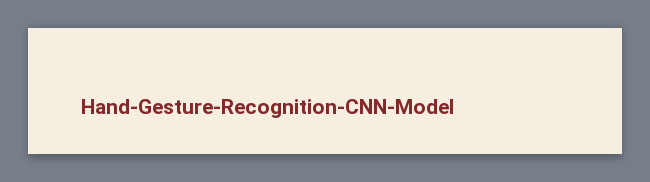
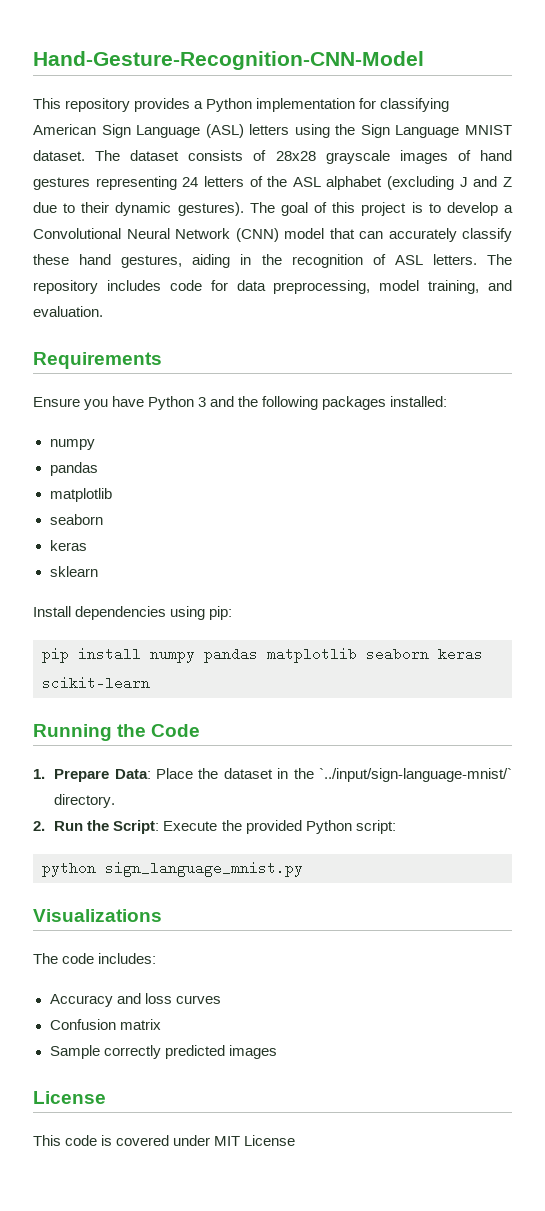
+ This repository provides a Python implementation for classifying American Sign Language (ASL) letters using the Sign Language MNIST dataset. The dataset consists of 28x28 grayscale images of hand gestures representing 24 letters of the ASL alphabet (excluding J and Z due to their dynamic gestures). The goal of this project is to develop a Convolutional Neural Network (CNN) model that can accurately classify these hand gestures, aiding in the recognition of ASL letters. The repository includes code for data preprocessing, model training, and evaluation.
+ Requirements
+ Ensure you have Python 3 and the following packages installed:
+ numpy
+ pandas
+ matplotlib
+ seaborn
+ keras
+ sklearn
+ Install dependencies using pip:
+ pip install numpy pandas matplotlib seaborn keras scikit-learn
+ Running the Code
+ 1. Prepare Data: Place the dataset in the `../input/sign-language-mnist/` directory.
+ 2. Run the Script: Execute the provided Python script:
+ python sign_language_mnist.py
+ Visualizations
+ The code includes:
+ Accuracy and loss curves
+ Confusion matrix
+ Sample correctly predicted images
+ License
+ This code is covered under MIT License

